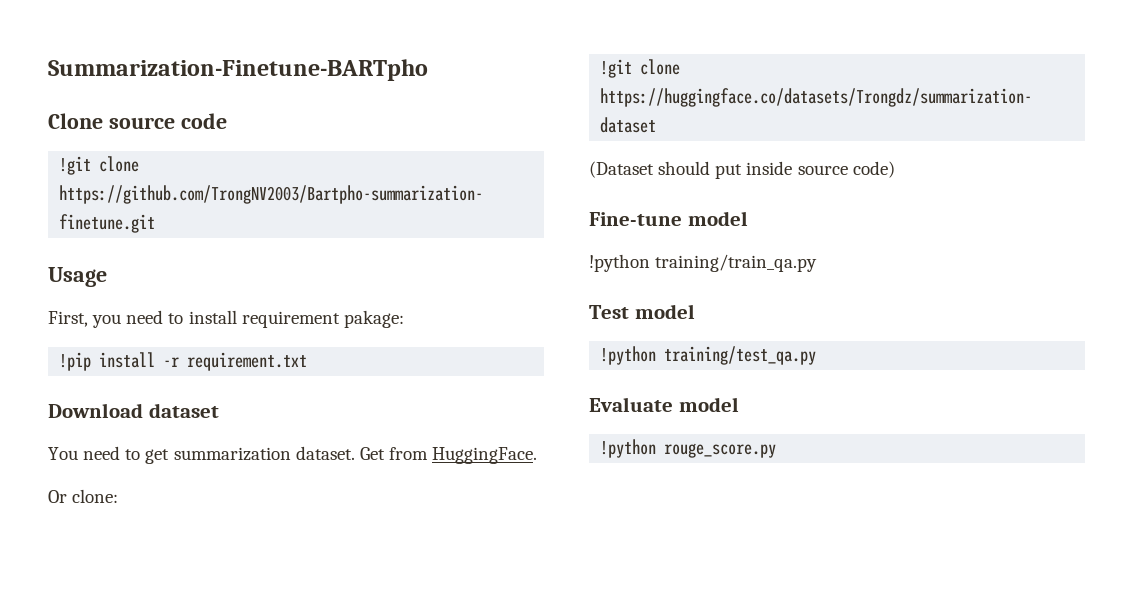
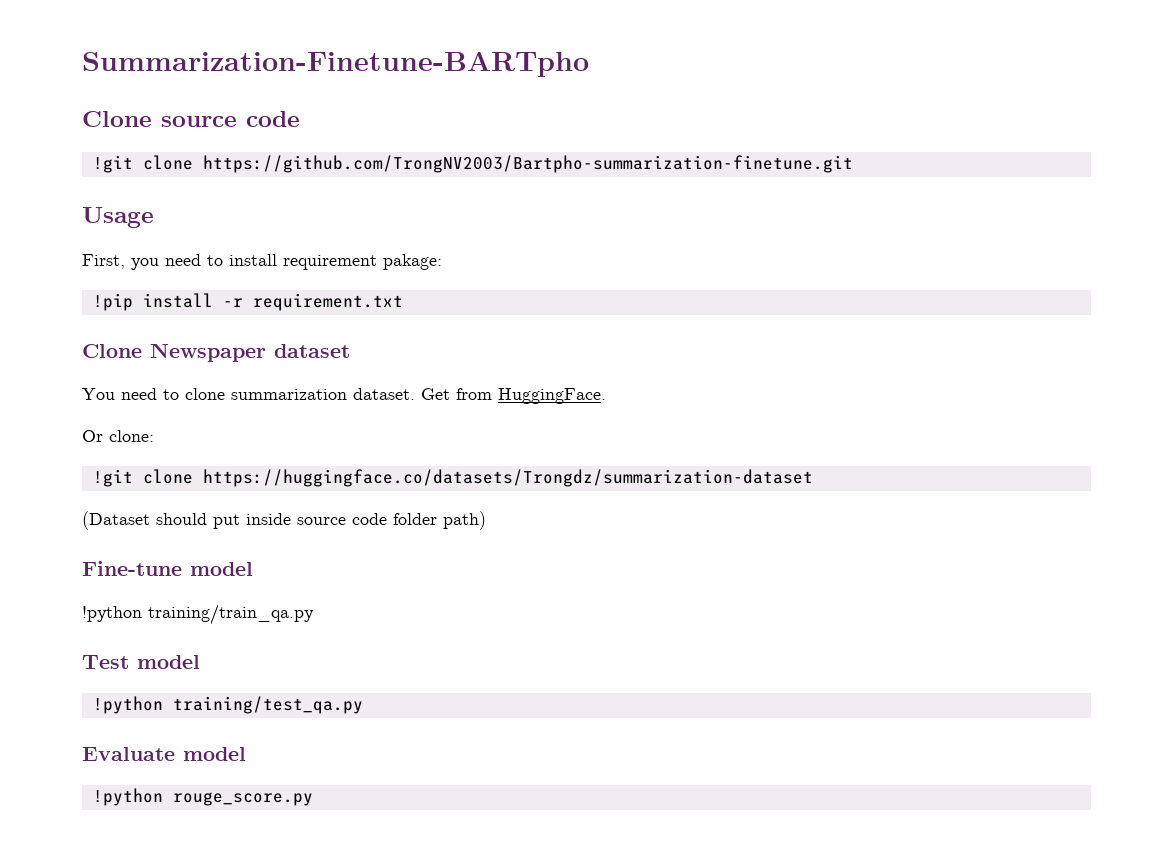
- Download dataset
+ Clone Newspaper dataset
- You need to get summarization dataset.
+ You need to clone summarization dataset.
- (Dataset should put inside source code)
+ (Dataset should put inside source code folder path)

